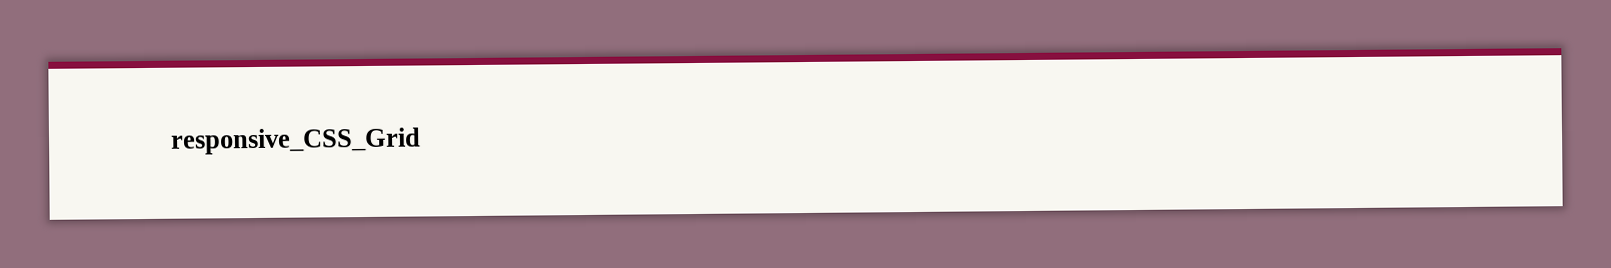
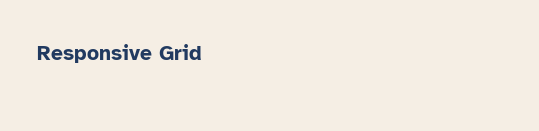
- responsive_CSS_Grid
+ Responsive Grid

